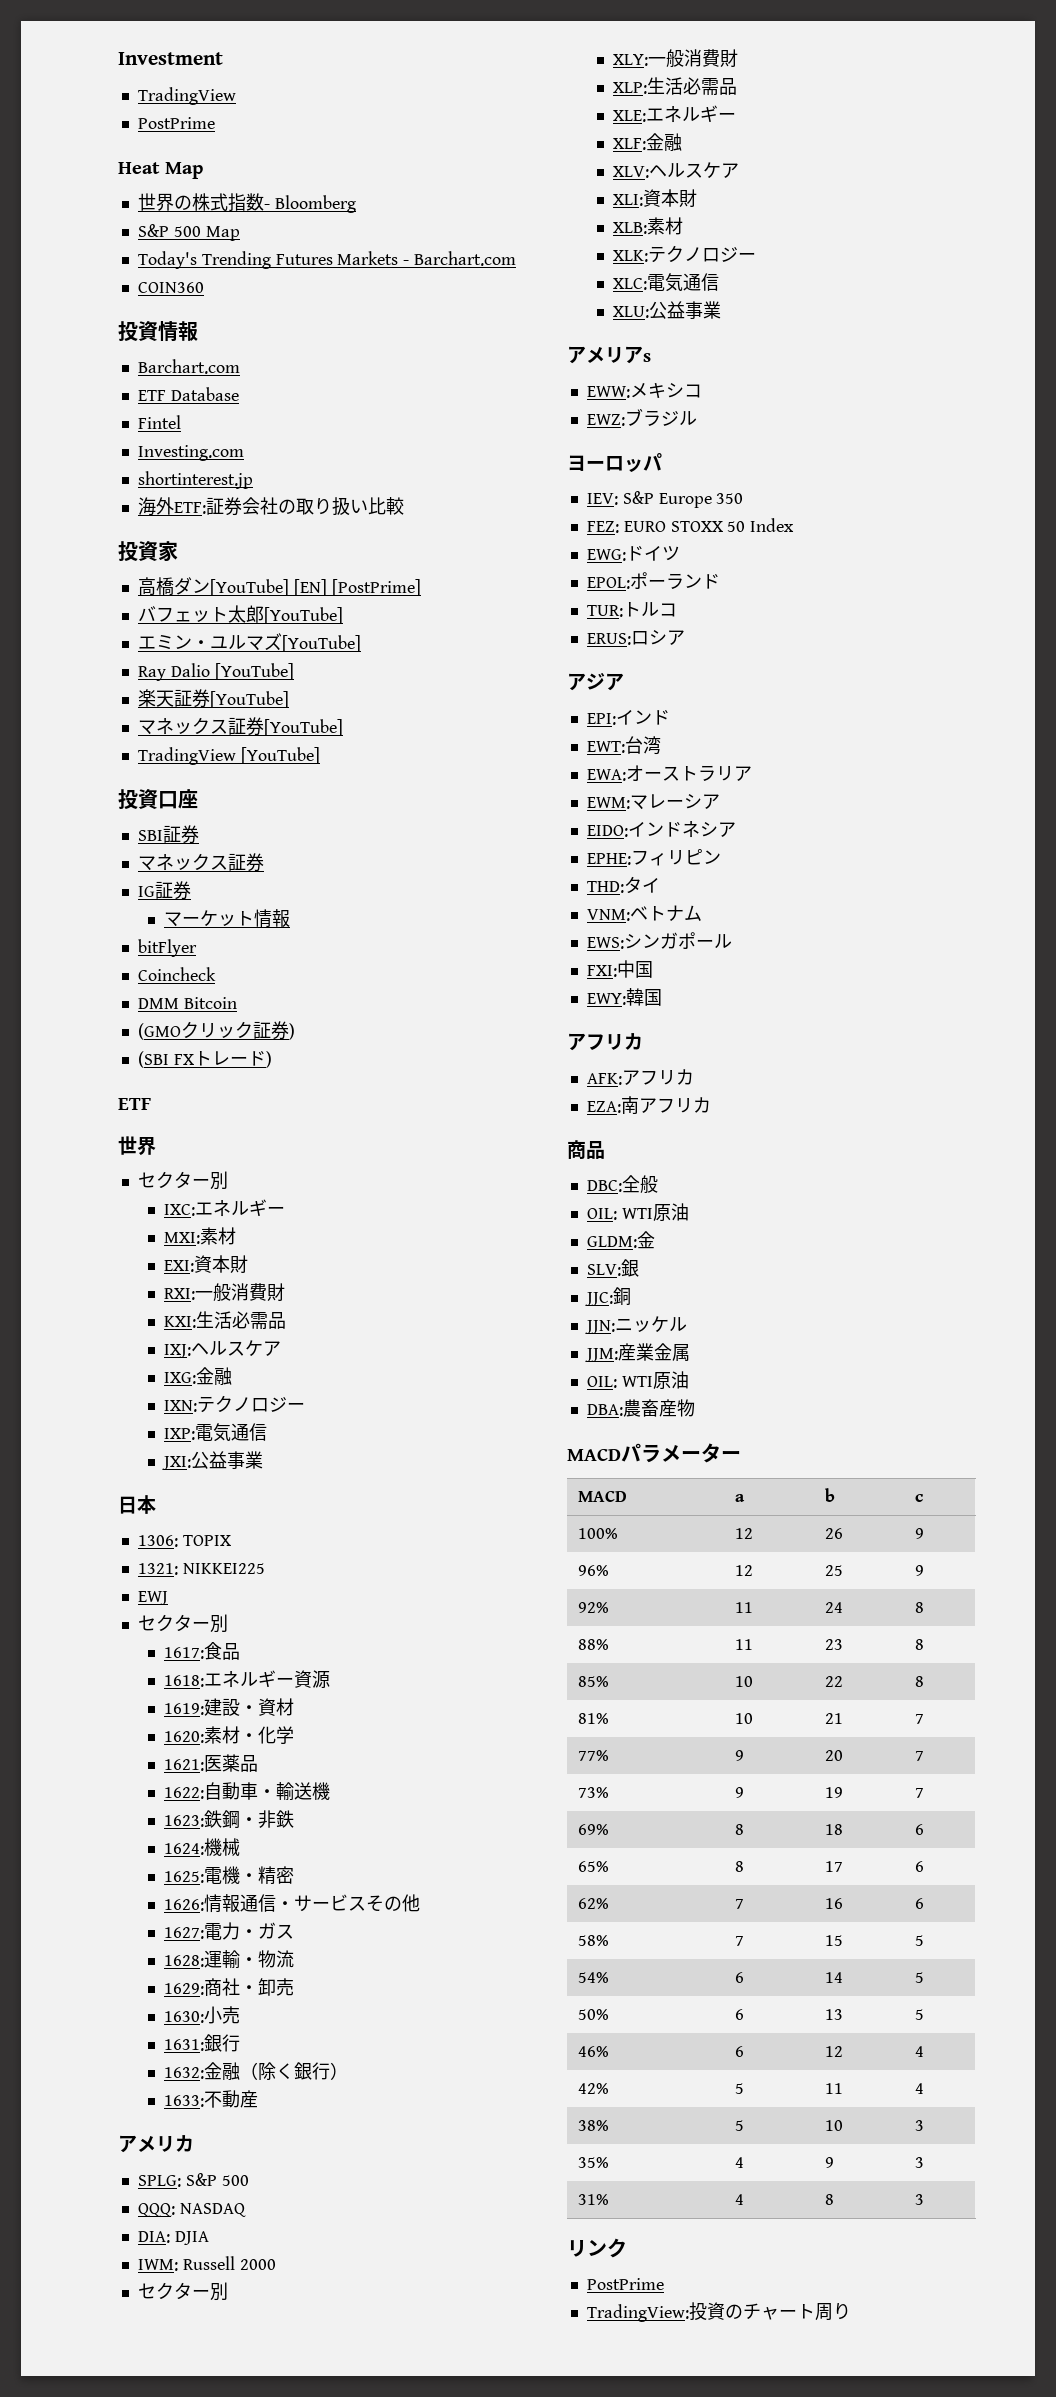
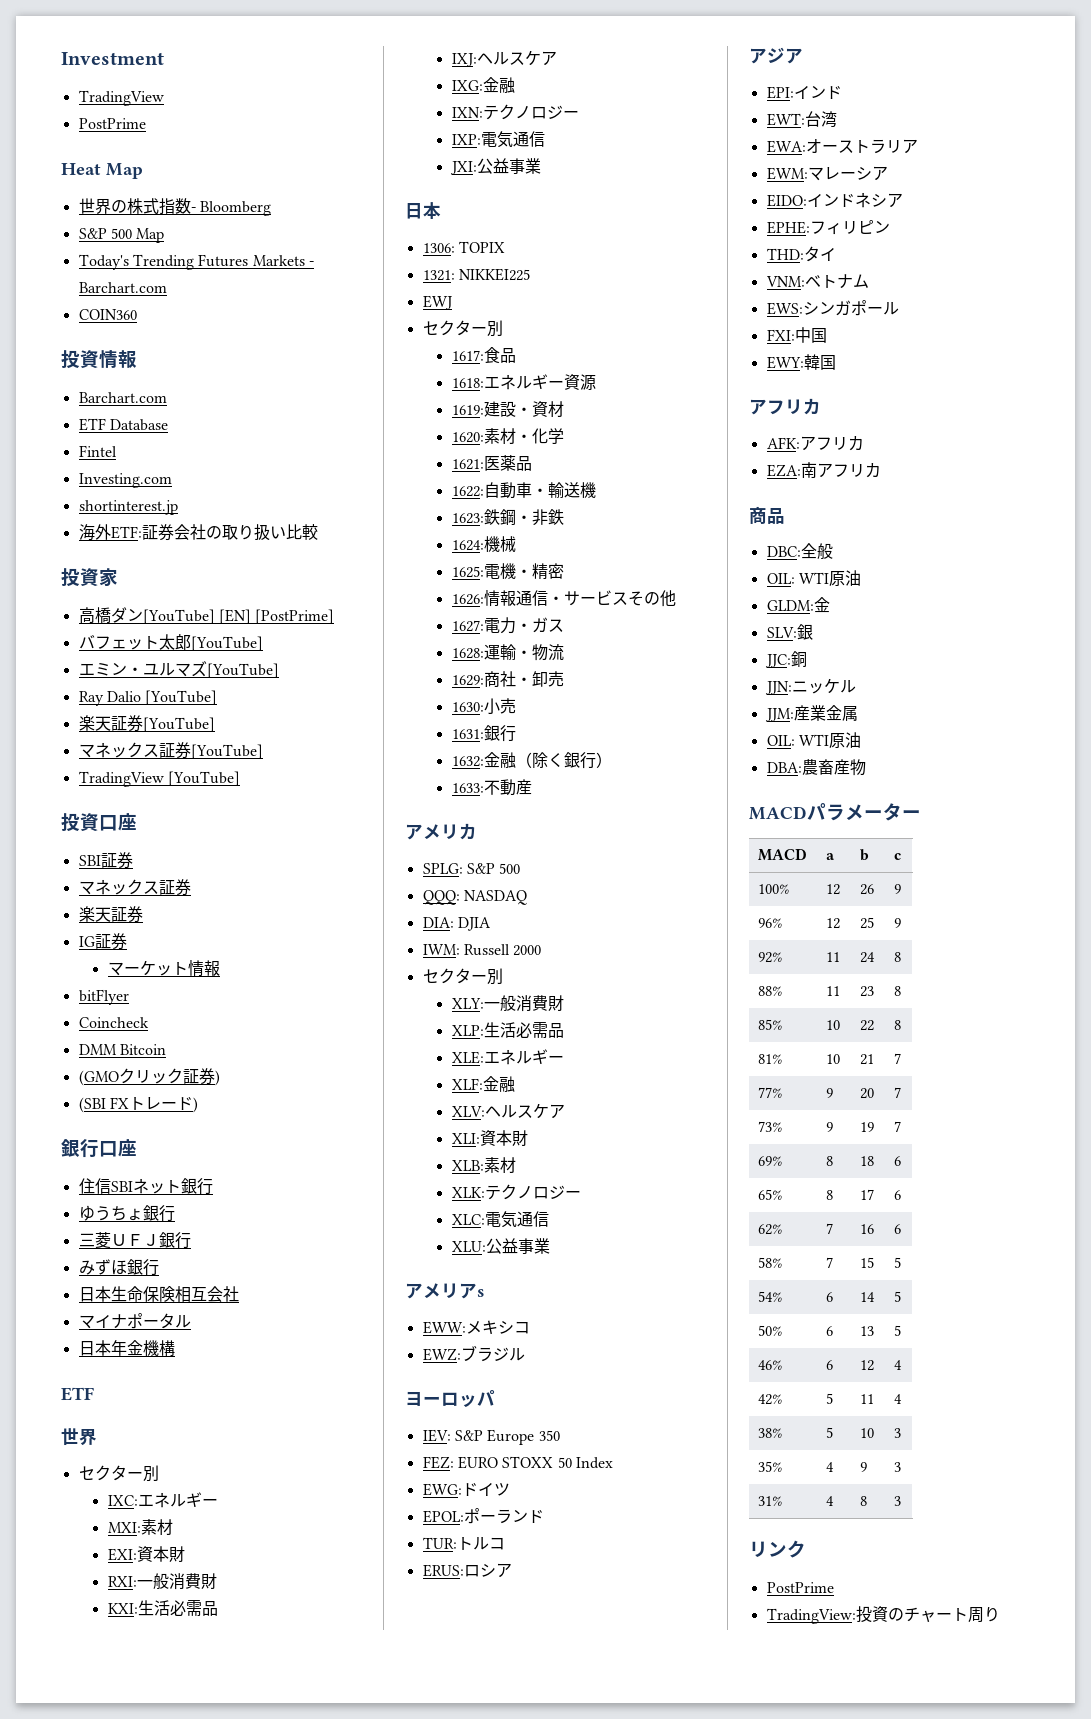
  SBI証券
  マネックス証券
+ 楽天証券
+ 銀行口座
+ 住信SBIネット銀行
+ ゆうちょ銀行
+ 三菱ＵＦＪ銀行
+ みずほ銀行
+ 日本生命保険相互会社
+ マイナポータル
+ 日本年金機構

